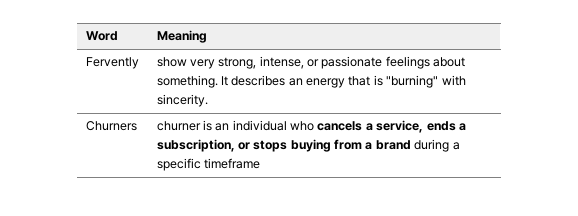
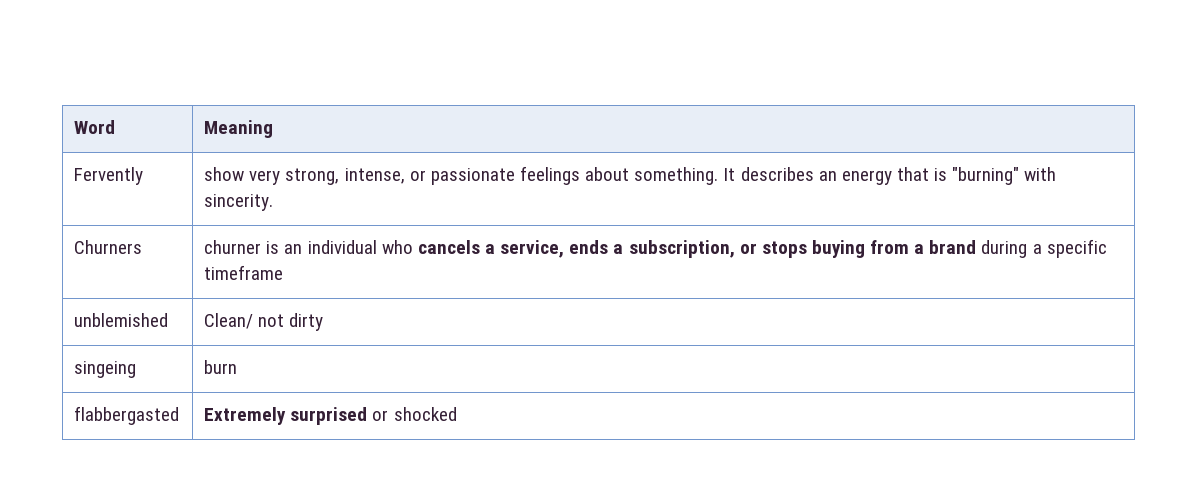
+ unblemished | Clean/ not dirty
+ singeing | burn
+ flabbergasted | Extremely surprised or shocked

